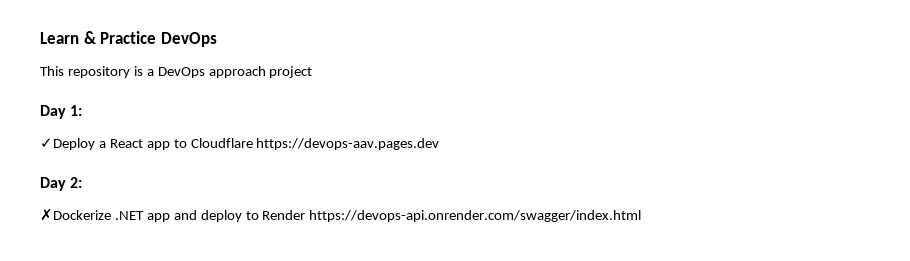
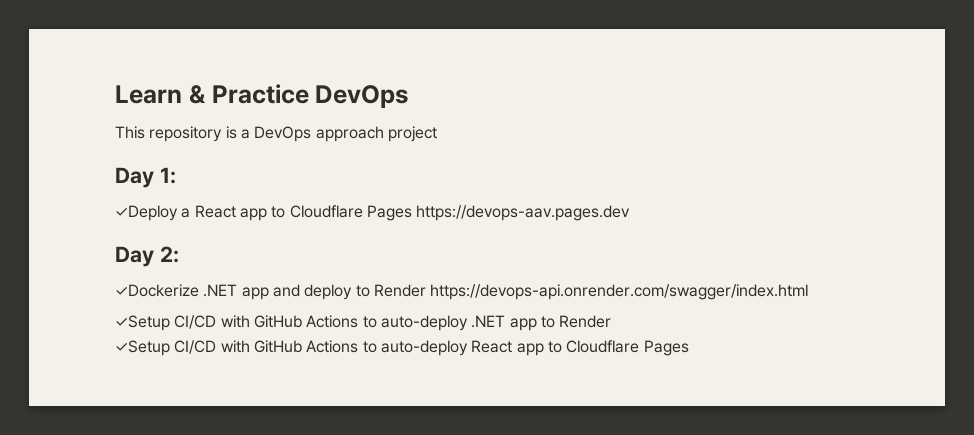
- ✓Deploy a React app to Cloudflare https://devops-aav.pages.dev
+ ✓Deploy a React app to Cloudflare Pages https://devops-aav.pages.dev
- ✗Dockerize .NET app and deploy to Render https://devops-api.onrender.com/swagger/index.html
+ ✓Dockerize .NET app and deploy to Render https://devops-api.onrender.com/swagger/index.html
+ ✓Setup CI/CD with GitHub Actions to auto-deploy .NET app to Render
+ ✓Setup CI/CD with GitHub Actions to auto-deploy React app to Cloudflare Pages

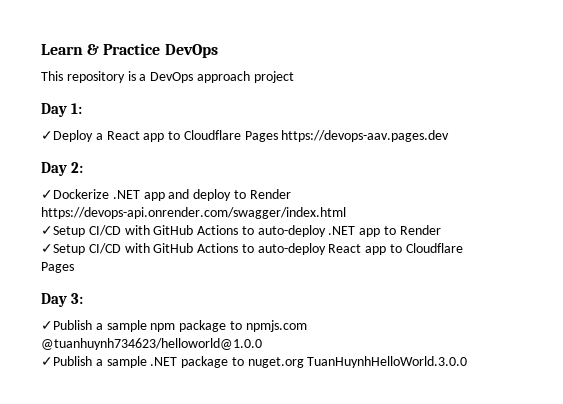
+ Day 3:
+ ✓Publish a sample npm package to npmjs.com @tuanhuynh734623/helloworld@1.0.0
+ ✓Publish a sample .NET package to nuget.org TuanHuynhHelloWorld.3.0.0

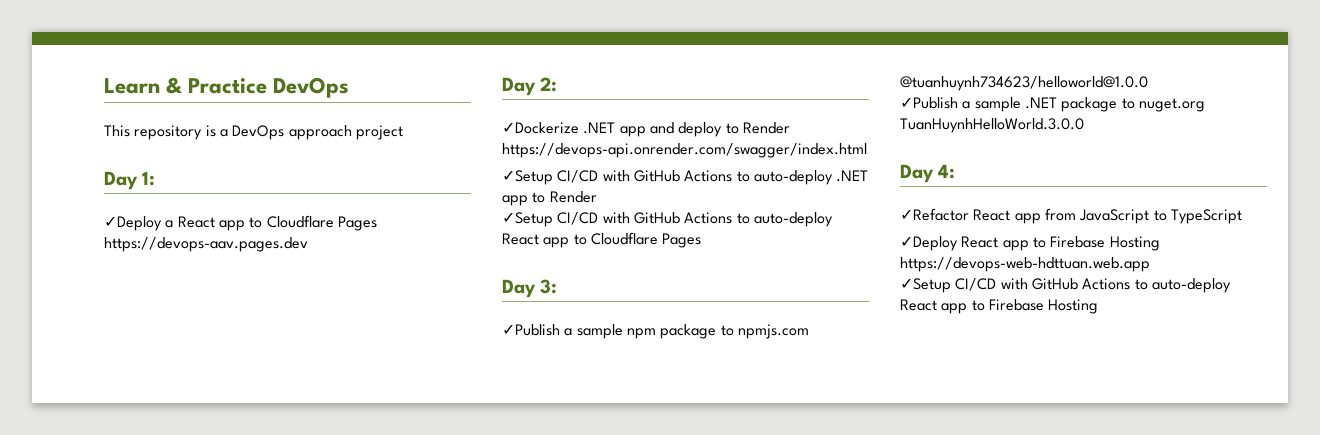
+ Day 4:
+ ✓Refactor React app from JavaScript to TypeScript
+ ✓Deploy React app to Firebase Hosting https://devops-web-hdttuan.web.app
+ ✓Setup CI/CD with GitHub Actions to auto-deploy React app to Firebase Hosting

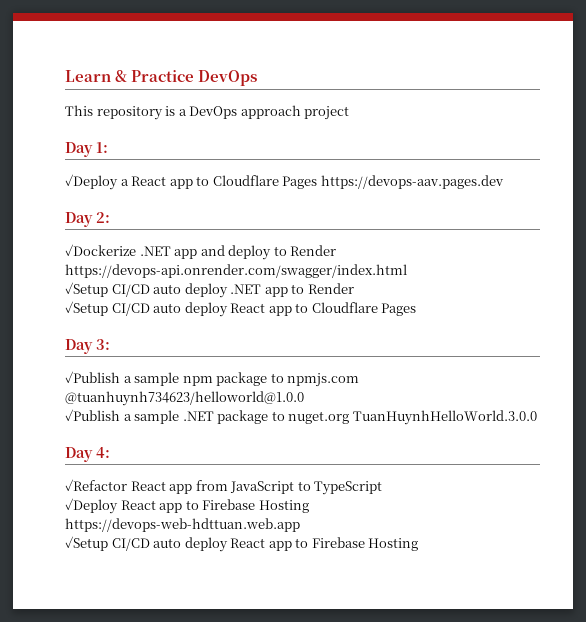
- ✓Setup CI/CD with GitHub Actions to auto-deploy .NET app to Render
+ ✓Setup CI/CD auto deploy .NET app to Render
- ✓Setup CI/CD with GitHub Actions to auto-deploy React app to Cloudflare Pages
+ ✓Setup CI/CD auto deploy React app to Cloudflare Pages
- ✓Setup CI/CD with GitHub Actions to auto-deploy React app to Firebase Hosting
+ ✓Setup CI/CD auto deploy React app to Firebase Hosting

